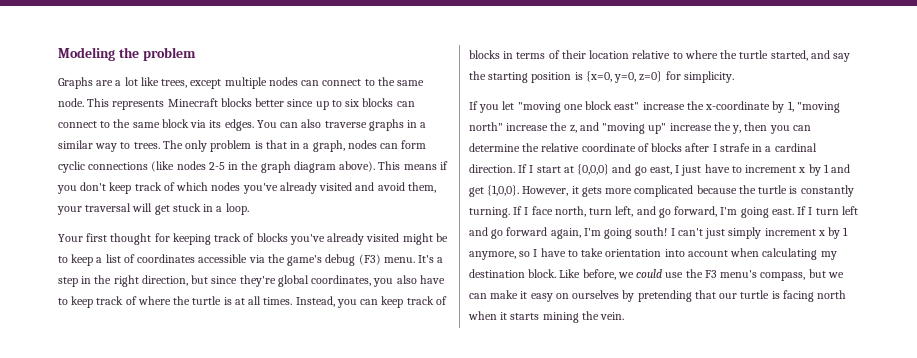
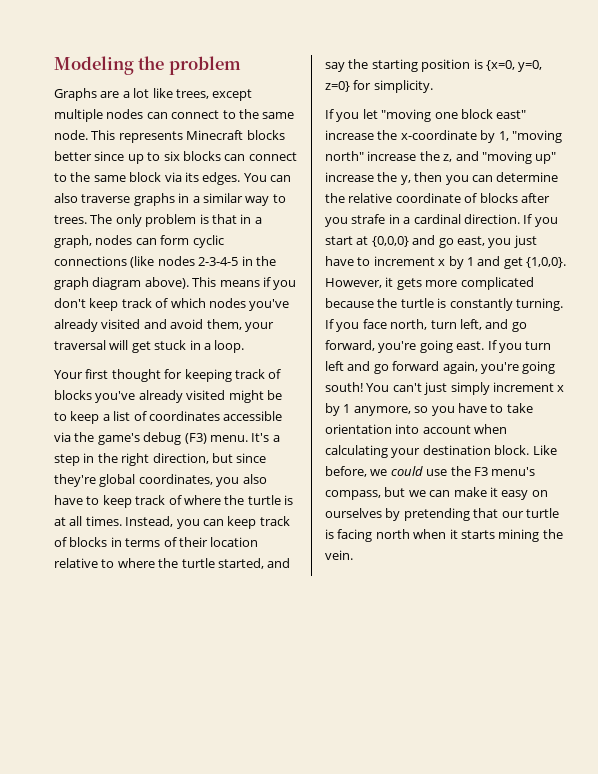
- The only problem is that in a graph, nodes can form cyclic connections (like nodes 2-5 in the graph diagram above).
+ The only problem is that in a graph, nodes can form cyclic connections (like nodes 2-3-4-5 in the graph diagram above).
- If you let "moving one block east" increase the x-coordinate by 1, "moving north" increase the z, and "moving up" increase the y, then you can determine the relative coordinate of blocks after I strafe in a cardinal direction.
+ If you let "moving one block east" increase the x-coordinate by 1, "moving north" increase the z, and "moving up" increase the y, then you can determine the relative coordinate of blocks after you strafe in a cardinal direction.
- If I start at {0,0,0} and go east, I just have to increment x by 1 and get {1,0,0}.
+ If you start at {0,0,0} and go east, you just have to increment x by 1 and get {1,0,0}.
- If I face north, turn left, and go forward, I'm going east.
+ If you face north, turn left, and go forward, you're going east.
- If I turn left and go forward again, I'm going south!
+ If you turn left and go forward again, you're going south!
- I can't just simply increment x by 1 anymore, so I have to take orientation into account when calculating my destination block.
+ You can't just simply increment x by 1 anymore, so you have to take orientation into account when calculating your destination block.

